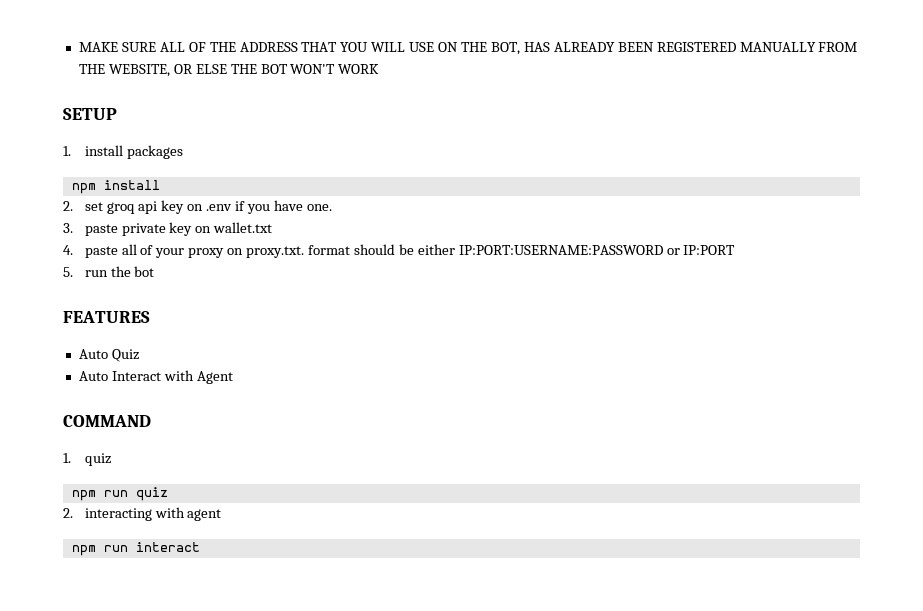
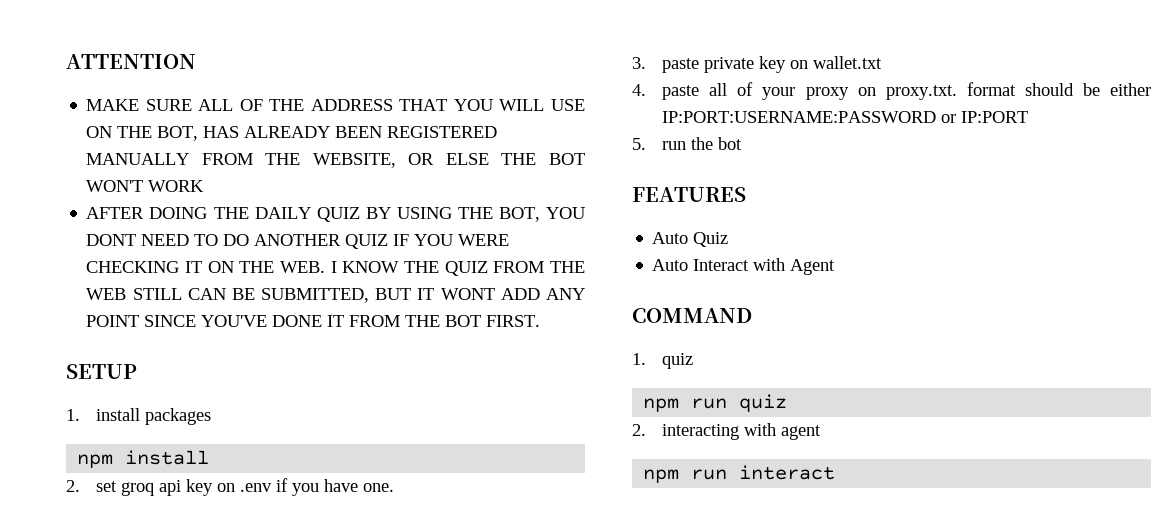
+ ATTENTION
+ AFTER DOING THE DAILY QUIZ BY USING THE BOT, YOU DONT NEED TO DO ANOTHER QUIZ IF YOU WERE CHECKING IT ON THE WEB. I KNOW THE QUIZ FROM THE WEB STILL CAN BE SUBMITTED, BUT IT WONT ADD ANY POINT SINCE YOU'VE DONE IT FROM THE BOT FIRST.

